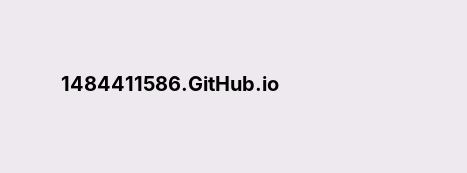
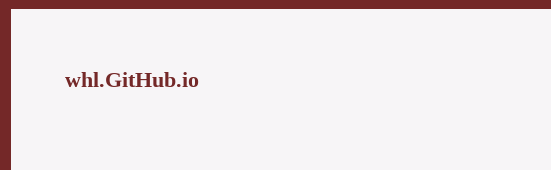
- 1484411586.GitHub.io
+ whl.GitHub.io

